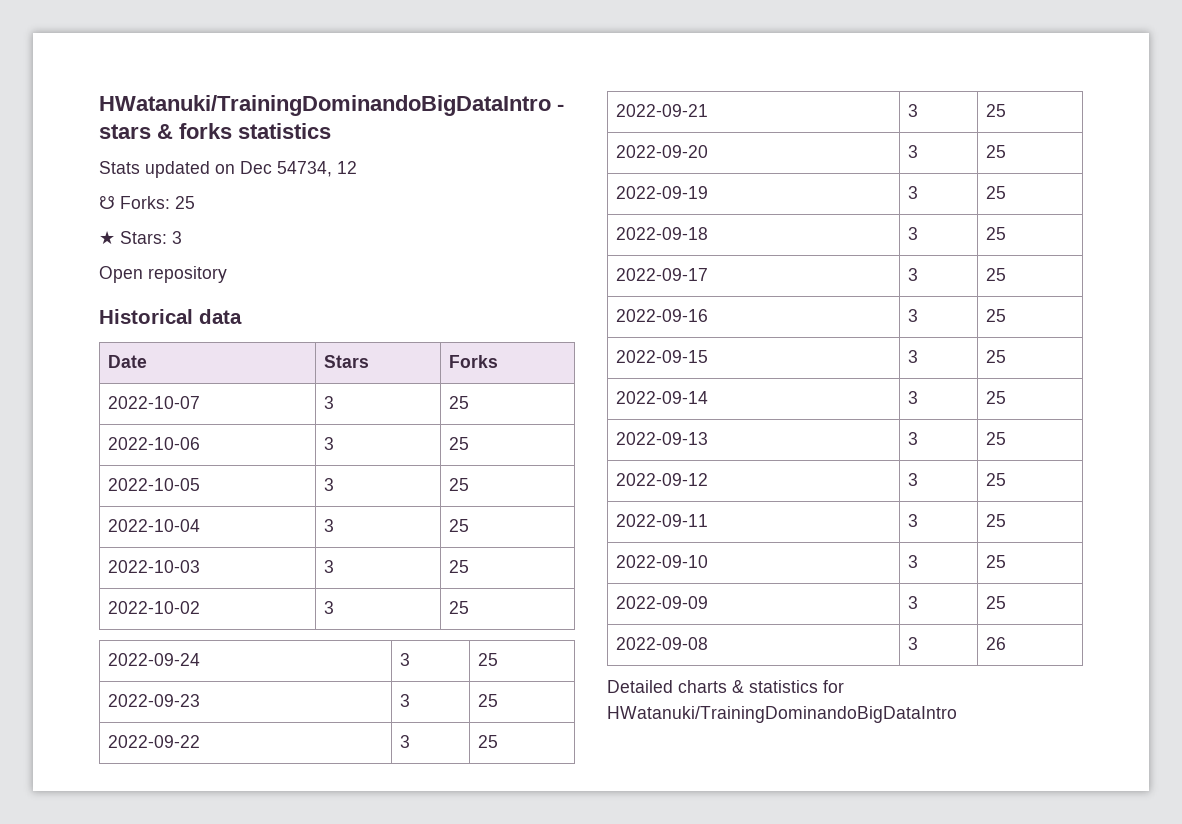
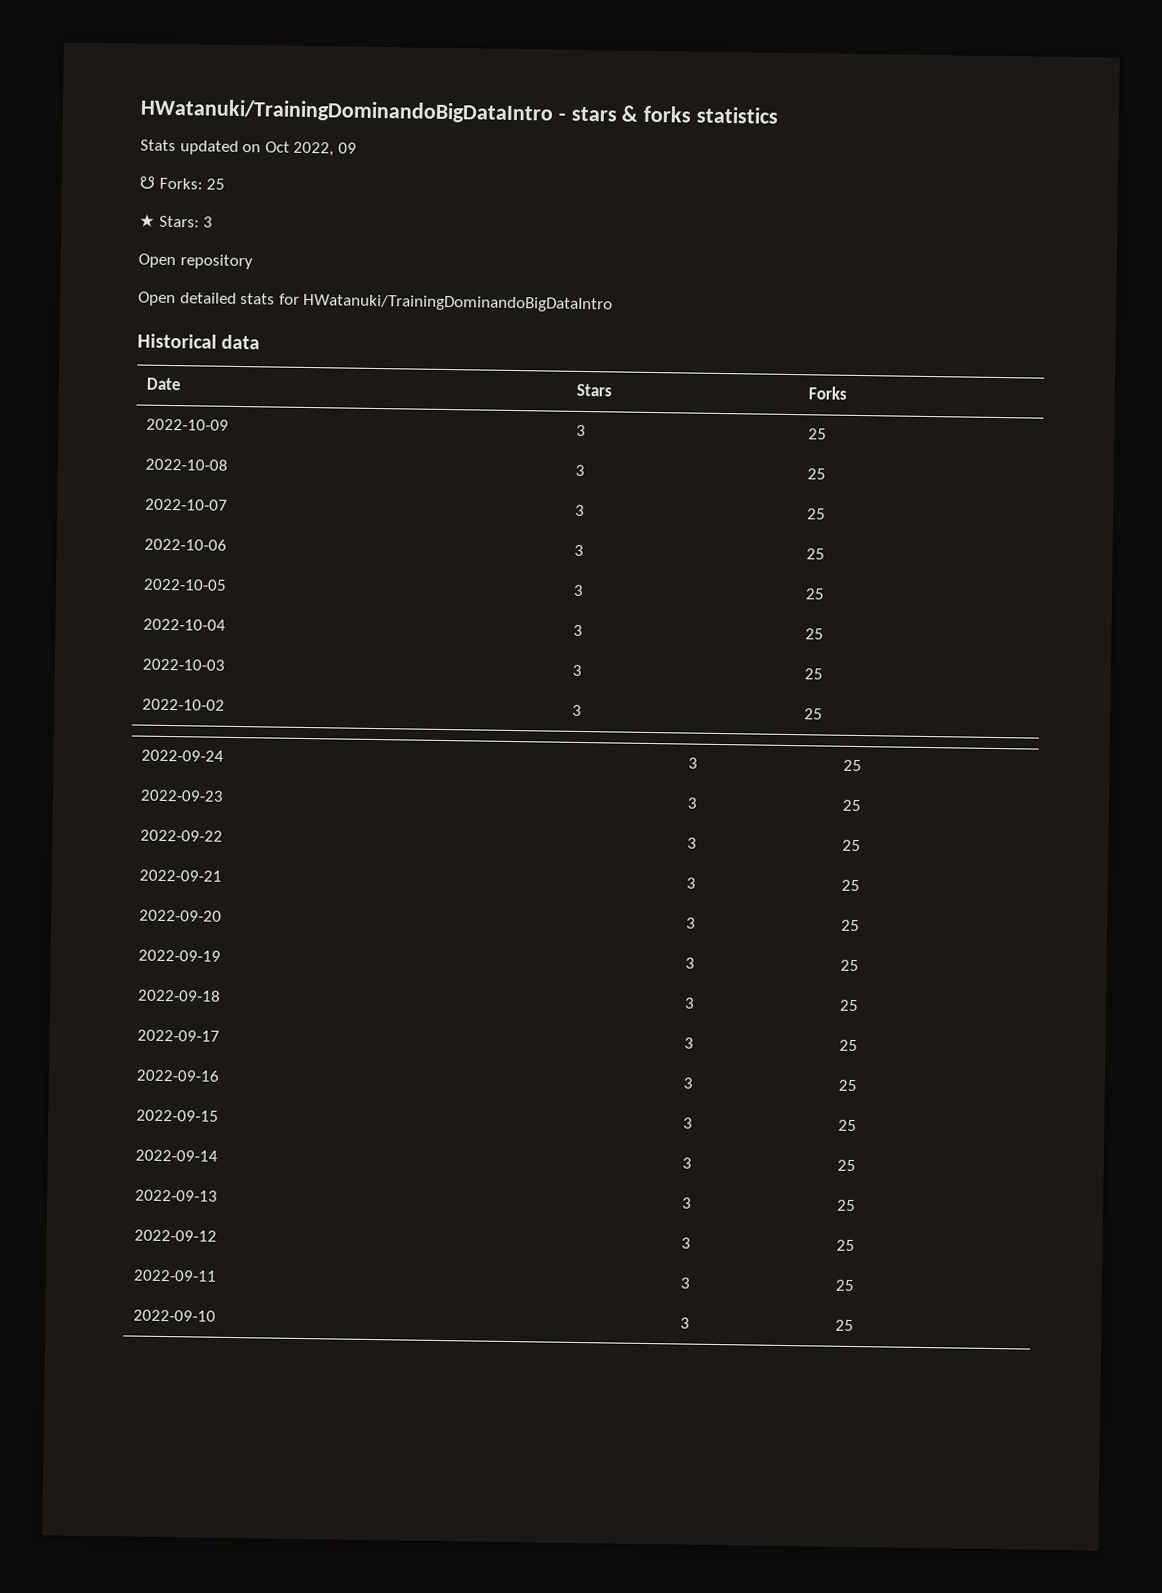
- Stats updated on Dec 54734, 12
+ Stats updated on Oct 2022, 09
+ Open detailed stats for HWatanuki/TrainingDominandoBigDataIntro
+ 2022-10-09 | 3 | 25
+ 2022-10-08 | 3 | 25
- 2022-09-09 | 3 | 25
- 2022-09-08 | 3 | 26
- Detailed charts & statistics for HWatanuki/TrainingDominandoBigDataIntro

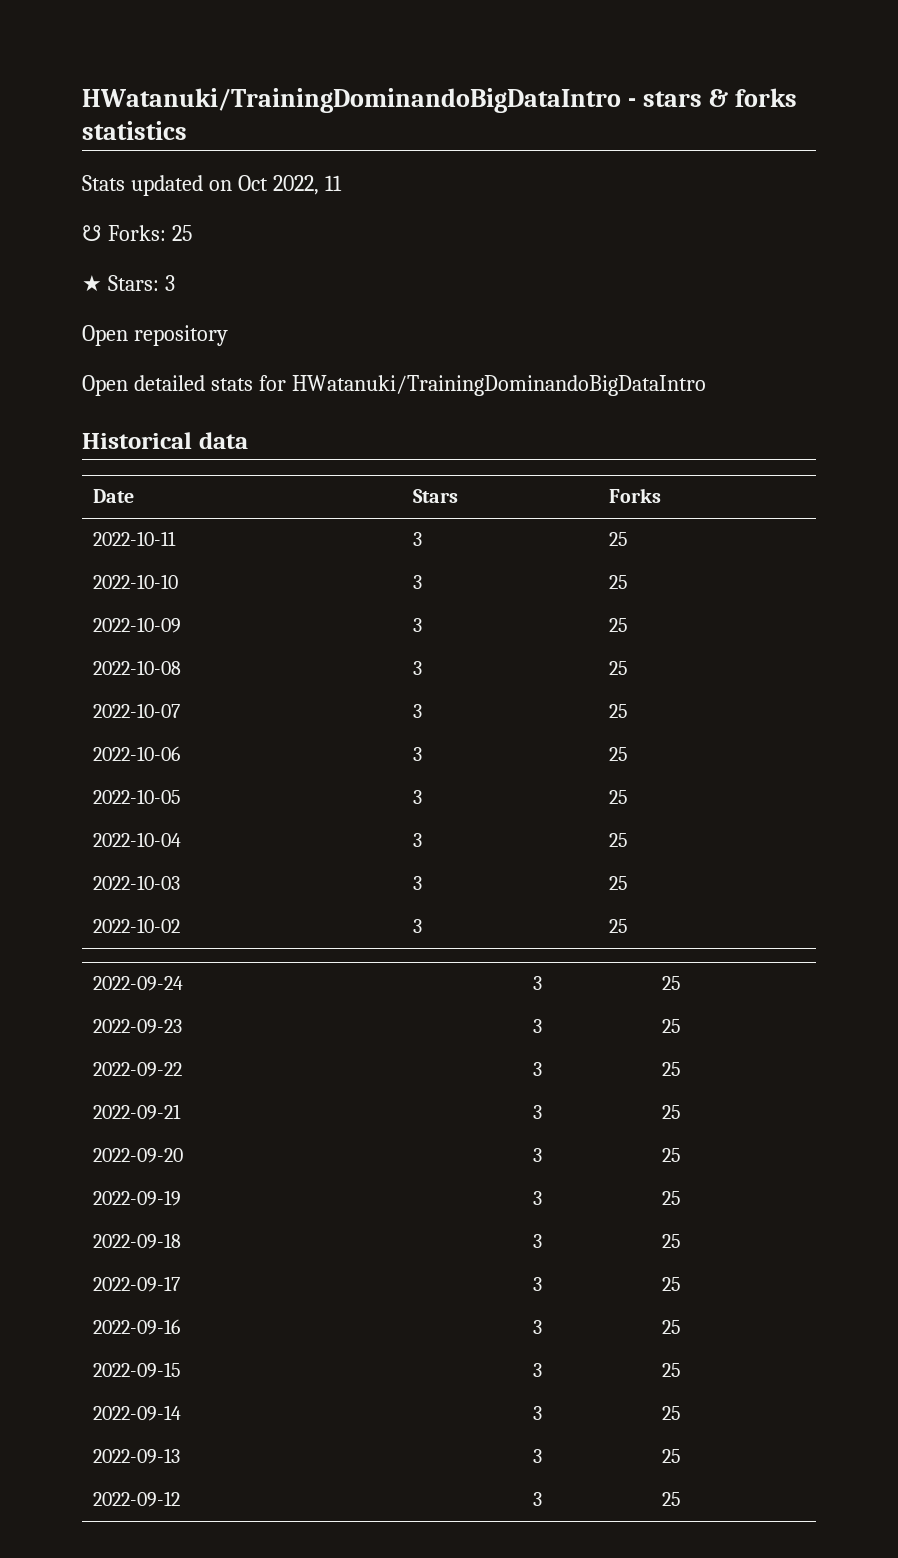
- Stats updated on Oct 2022, 09
+ Stats updated on Oct 2022, 11
+ 2022-10-11 | 3 | 25
+ 2022-10-10 | 3 | 25
- 2022-09-11 | 3 | 25
- 2022-09-10 | 3 | 25

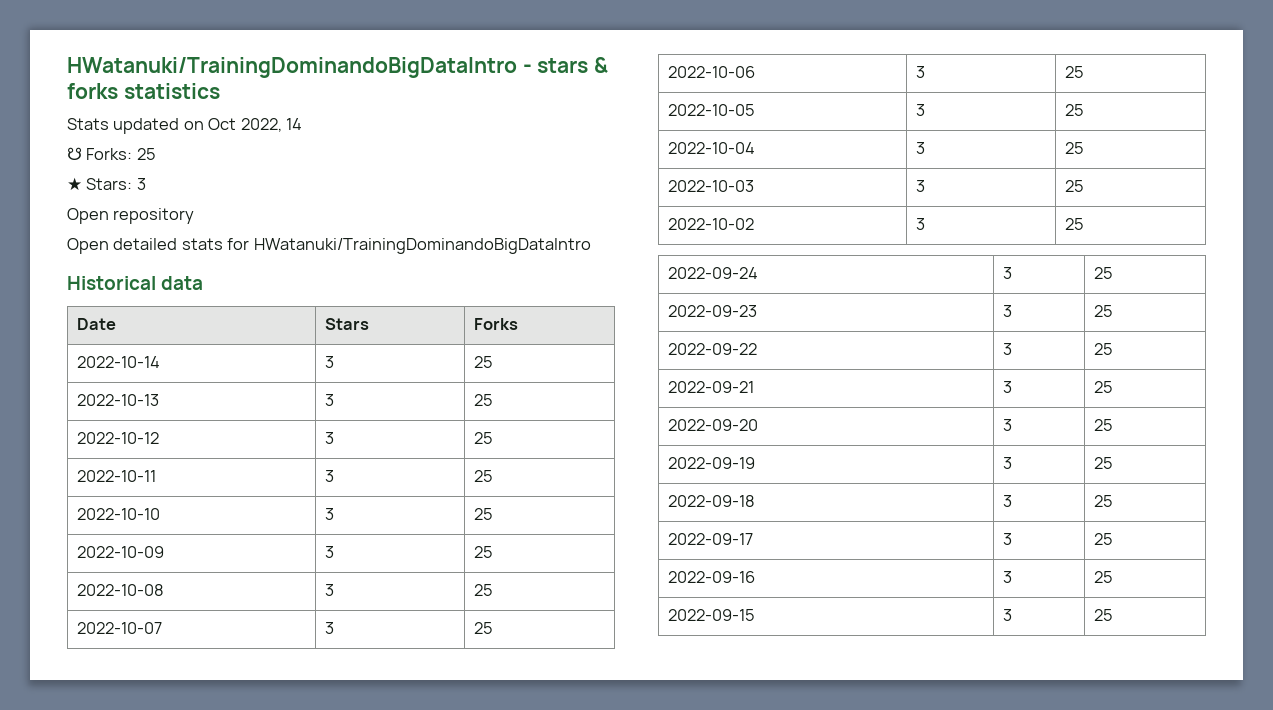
- Stats updated on Oct 2022, 11
+ Stats updated on Oct 2022, 14
+ 2022-10-14 | 3 | 25
+ 2022-10-13 | 3 | 25
+ 2022-10-12 | 3 | 25
- 2022-09-14 | 3 | 25
- 2022-09-13 | 3 | 25
- 2022-09-12 | 3 | 25

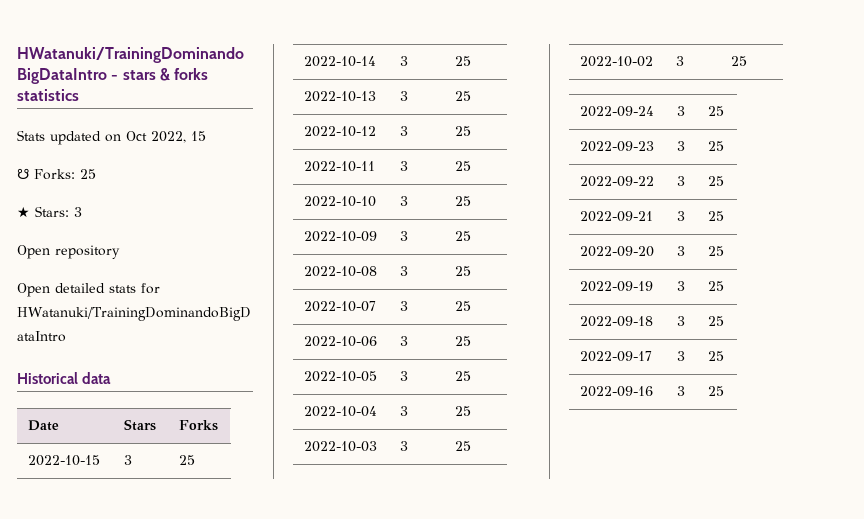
- Stats updated on Oct 2022, 14
+ Stats updated on Oct 2022, 15
+ 2022-10-15 | 3 | 25
- 2022-09-15 | 3 | 25

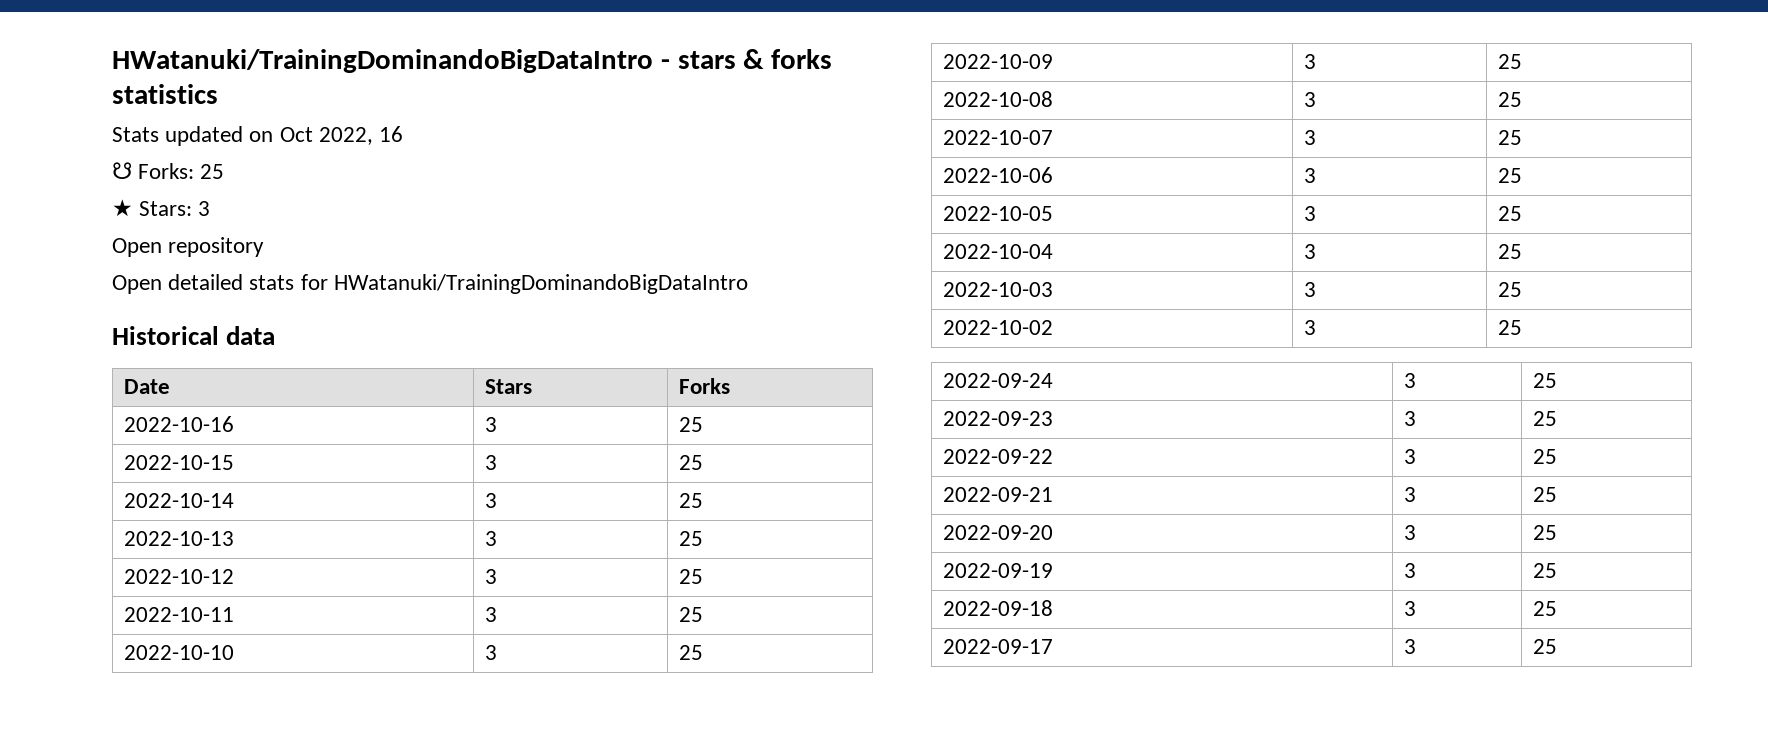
- Stats updated on Oct 2022, 15
+ Stats updated on Oct 2022, 16
+ 2022-10-16 | 3 | 25
- 2022-09-16 | 3 | 25

